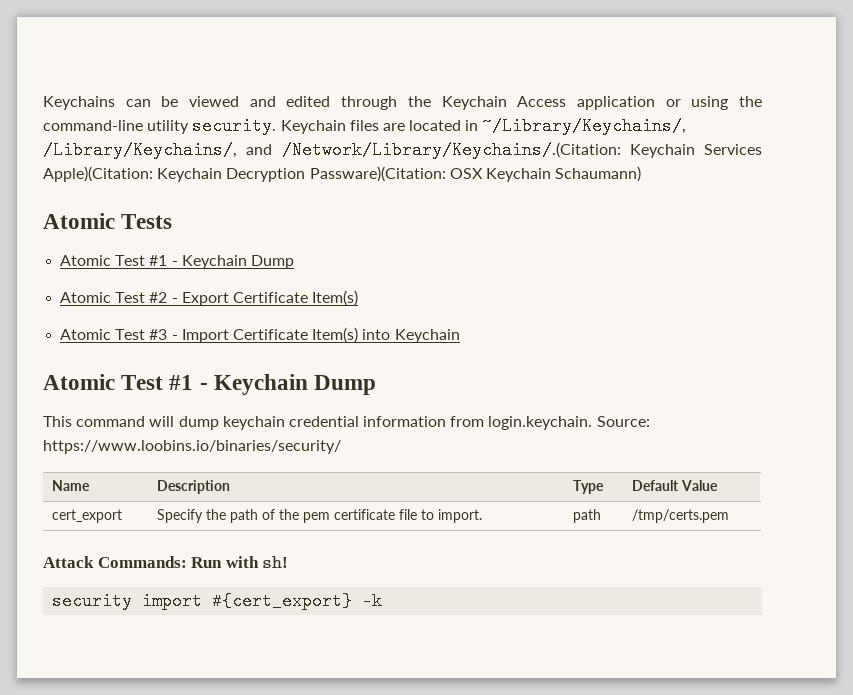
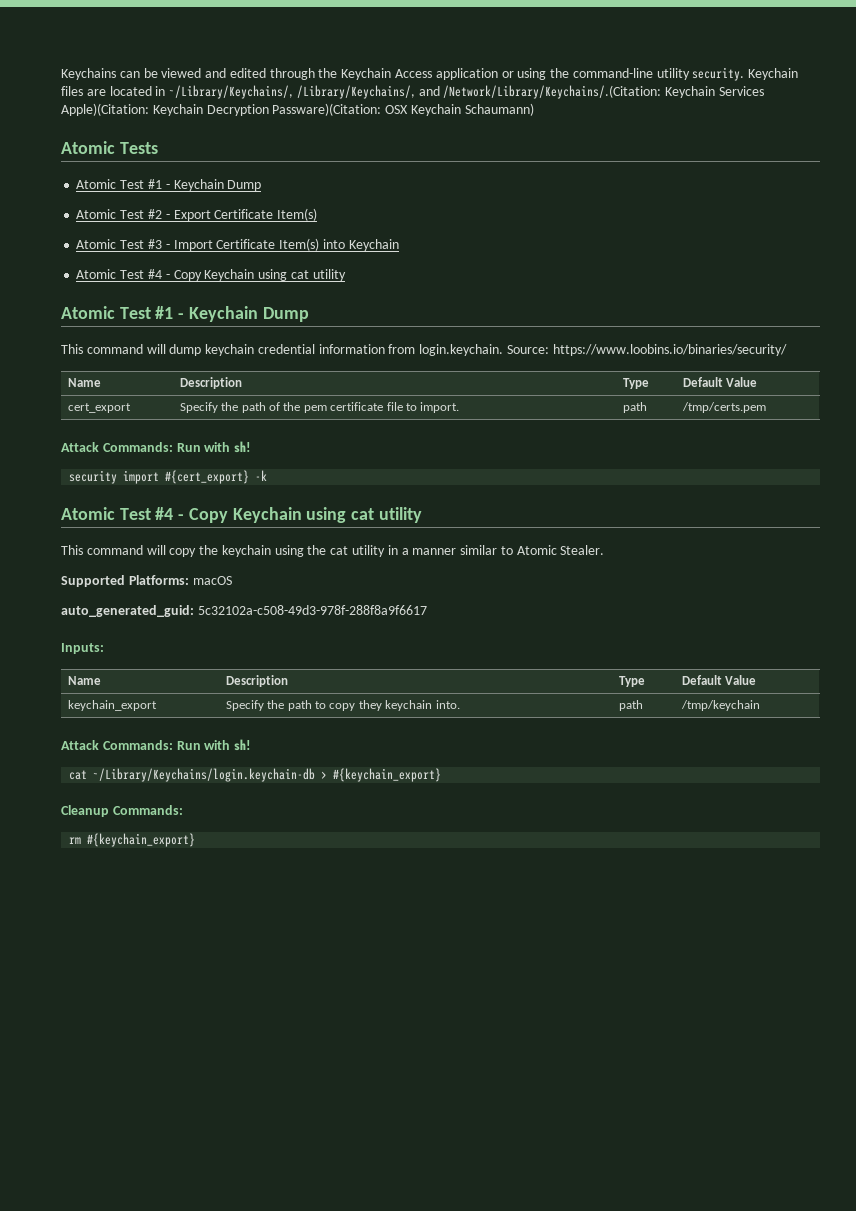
  Atomic Test #3 - Import Certificate Item(s) into Keychain
+ Atomic Test #4 - Copy Keychain using cat utility
  security import #{cert_export} -k
+ Atomic Test #4 - Copy Keychain using cat utility
+ This command will copy the keychain using the cat utility in a manner similar to Atomic Stealer.
+ Supported Platforms: macOS
+ auto_generated_guid: 5c32102a-c508-49d3-978f-288f8a9f6617
+ Inputs:
+ Name | Description | Type | Default Value
+ keychain_export | Specify the path to copy they keychain into. | path | /tmp/keychain
+ Attack Commands: Run with sh!
+ cat ~/Library/Keychains/login.keychain-db > #{keychain_export}
+ Cleanup Commands:
+ rm #{keychain_export}

